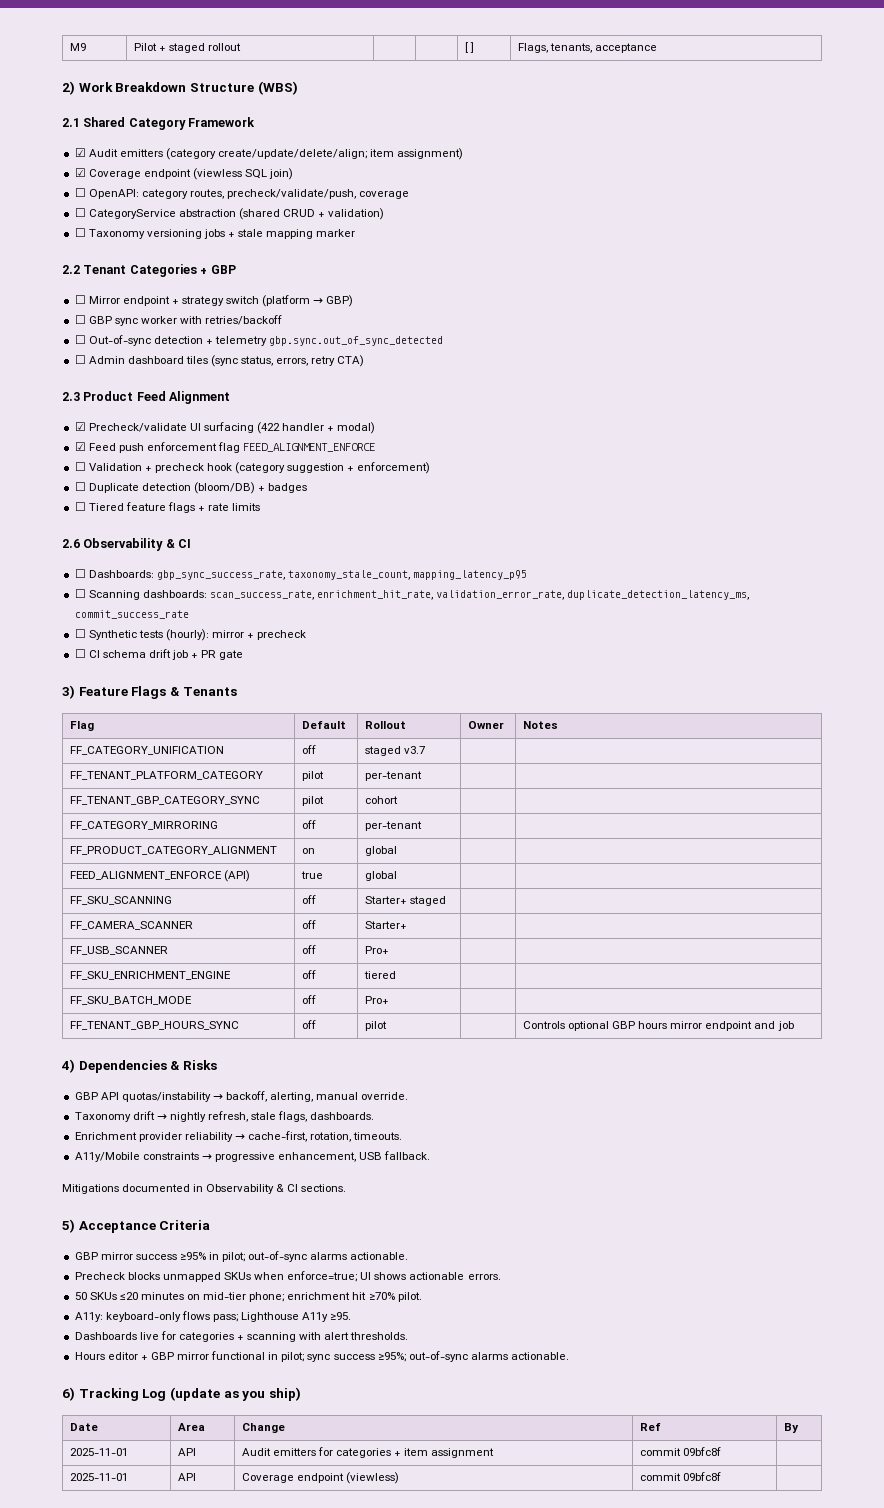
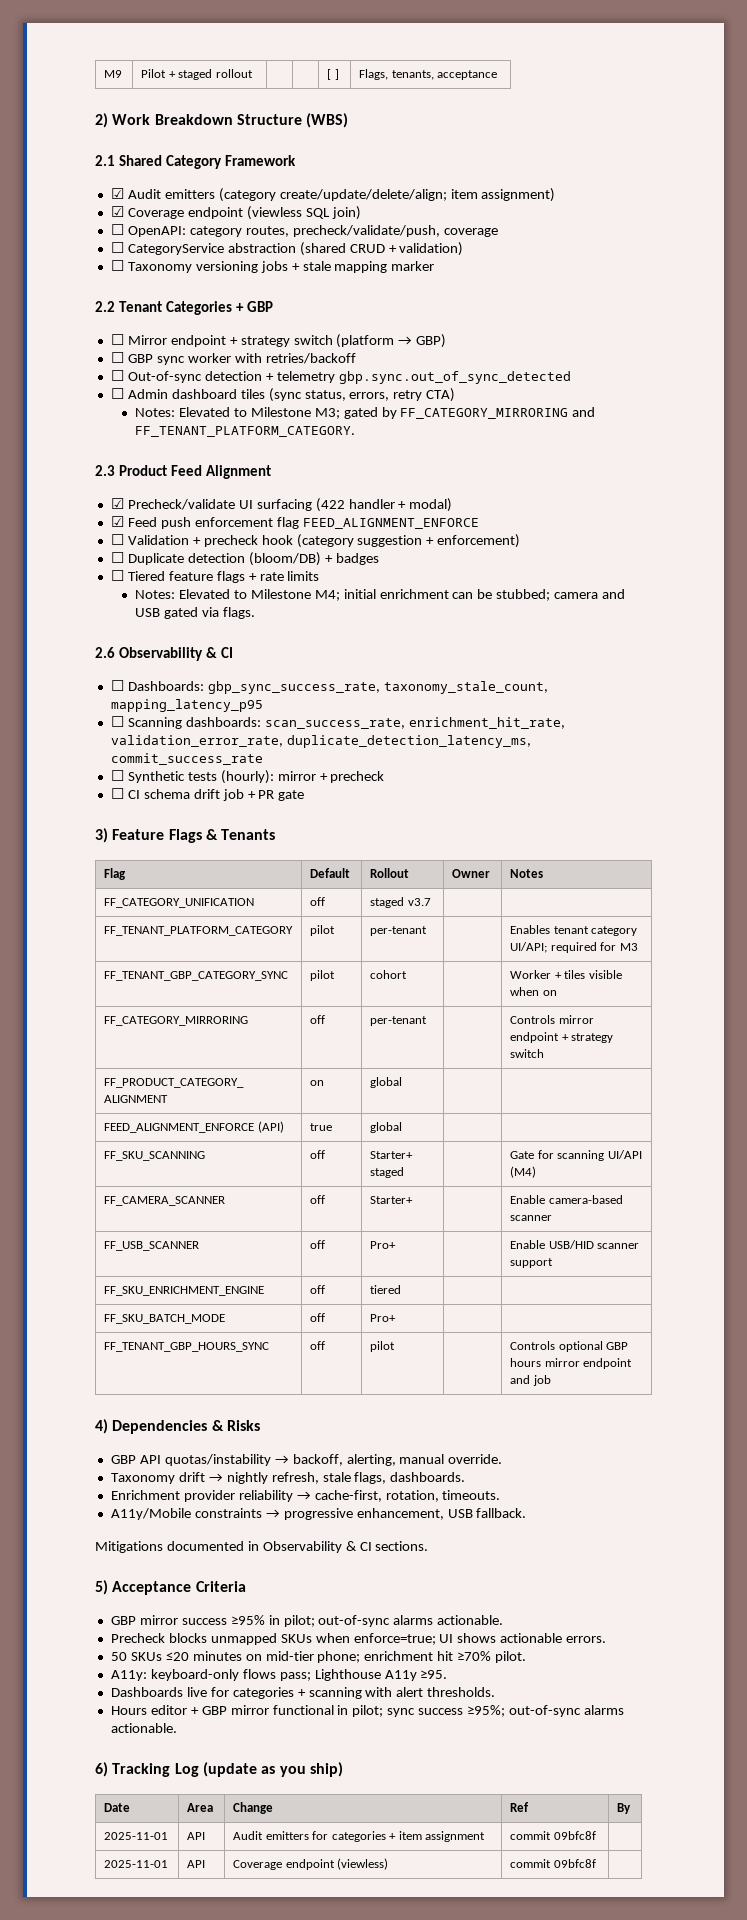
+ Notes: Elevated to Milestone M3; gated by FF_CATEGORY_MIRRORING and FF_TENANT_PLATFORM_CATEGORY.
+ Notes: Elevated to Milestone M4; initial enrichment can be stubbed; camera and USB gated via flags.
- FF_TENANT_PLATFORM_CATEGORY | pilot | per-tenant | |
- FF_TENANT_GBP_CATEGORY_SYNC | pilot | cohort | |
- FF_CATEGORY_MIRRORING | off | per-tenant | |
+ FF_TENANT_PLATFORM_CATEGORY | pilot | per-tenant | | Enables tenant category UI/API; required for M3
+ FF_TENANT_GBP_CATEGORY_SYNC | pilot | cohort | | Worker + tiles visible when on
+ FF_CATEGORY_MIRRORING | off | per-tenant | | Controls mirror endpoint + strategy switch
- FF_SKU_SCANNING | off | Starter+ staged | |
+ FF_SKU_SCANNING | off | Starter+ staged | | Gate for scanning UI/API (M4)
- FF_CAMERA_SCANNER | off | Starter+ | |
+ FF_CAMERA_SCANNER | off | Starter+ | | Enable camera-based scanner
- FF_USB_SCANNER | off | Pro+ | |
+ FF_USB_SCANNER | off | Pro+ | | Enable USB/HID scanner support

